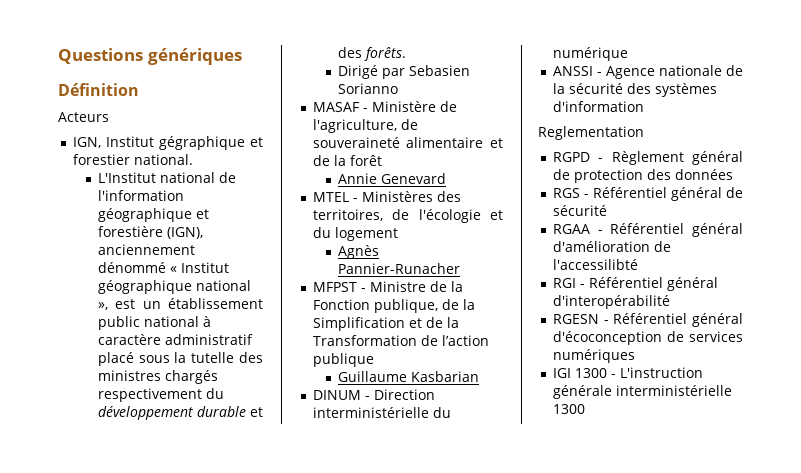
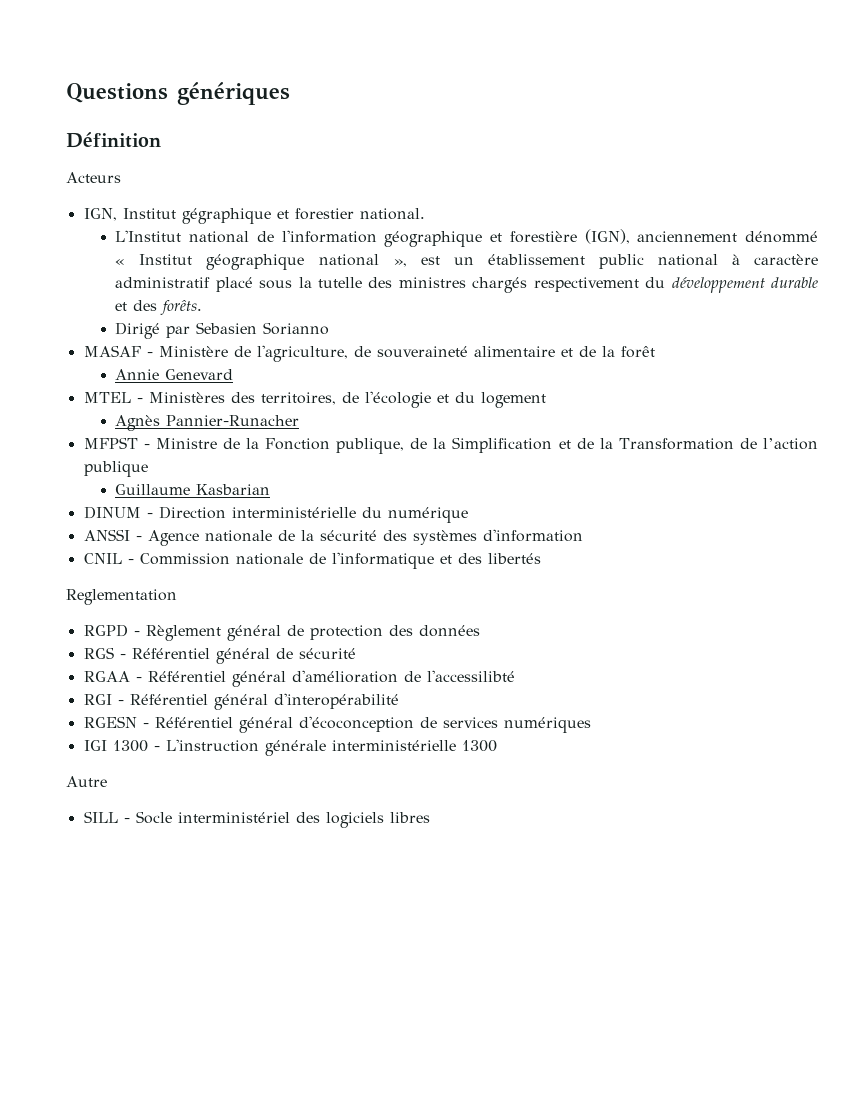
+ CNIL - Commission nationale de l'informatique et des libertés
+ Autre
+ SILL - Socle interministériel des logiciels libres

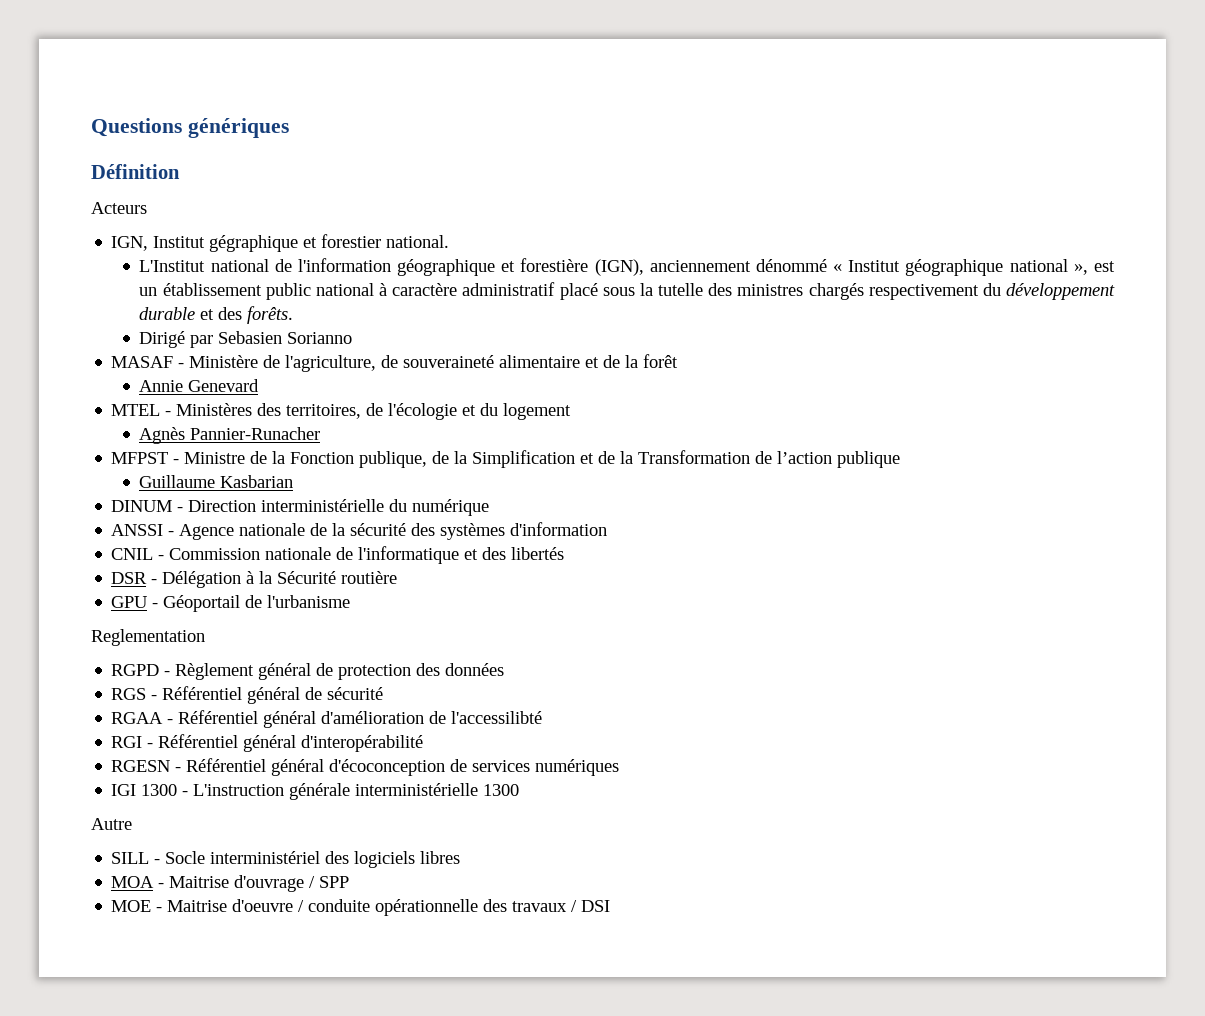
+ DSR - Délégation à la Sécurité routière
+ GPU - Géoportail de l'urbanisme
+ MOA - Maitrise d'ouvrage / SPP
+ MOE - Maitrise d'oeuvre / conduite opérationnelle des travaux / DSI

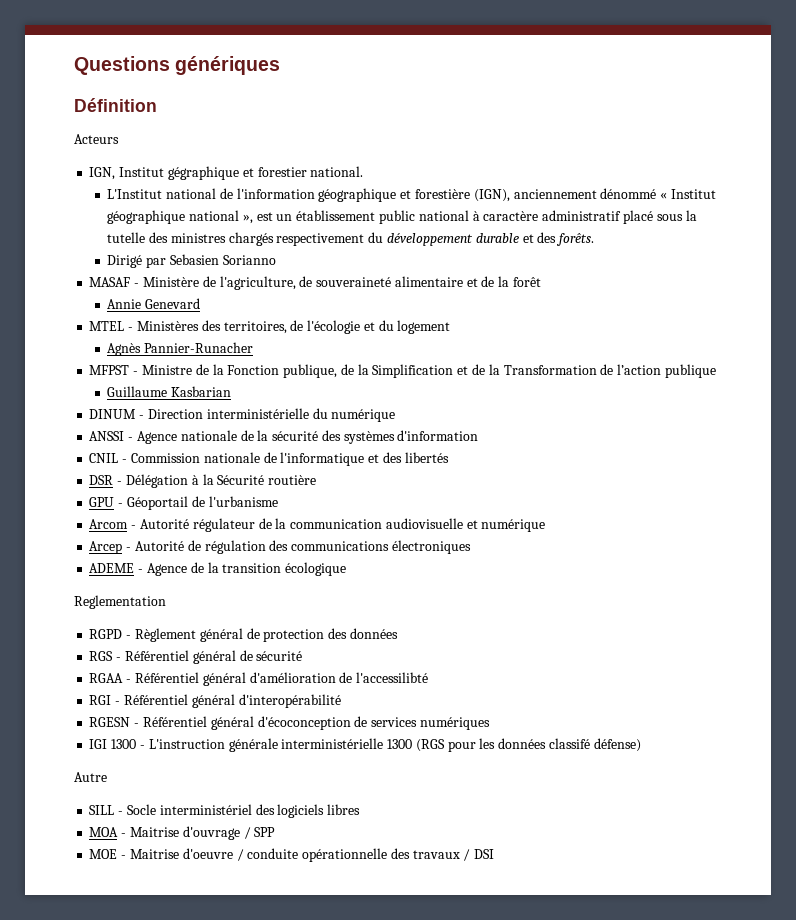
+ Arcom - Autorité régulateur de la communication audiovisuelle et numérique
+ Arcep - Autorité de régulation des communications électroniques
+ ADEME - Agence de la transition écologique
- IGI 1300 - L'instruction générale interministérielle 1300
+ IGI 1300 - L'instruction générale interministérielle 1300 (RGS pour les données classifé défense)

